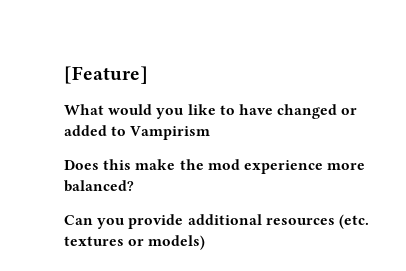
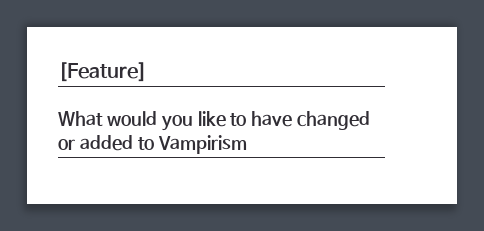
- Does this make the mod experience more balanced?
- Can you provide additional resources (etc. textures or models)

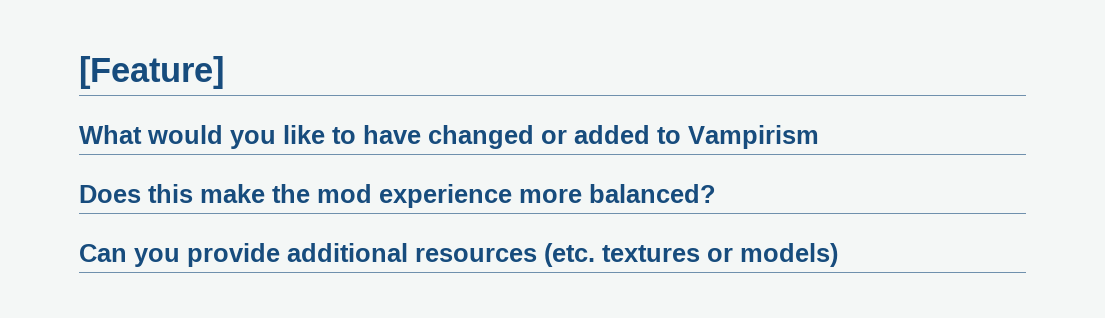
+ Does this make the mod experience more balanced?
+ Can you provide additional resources (etc. textures or models)

